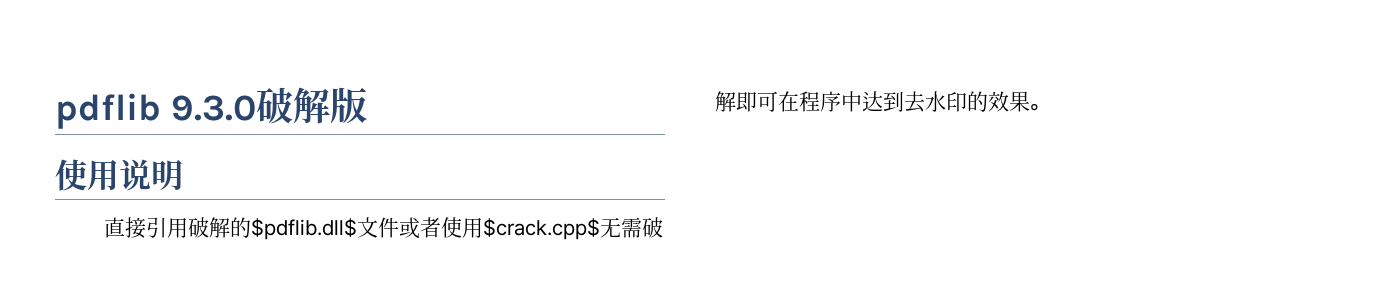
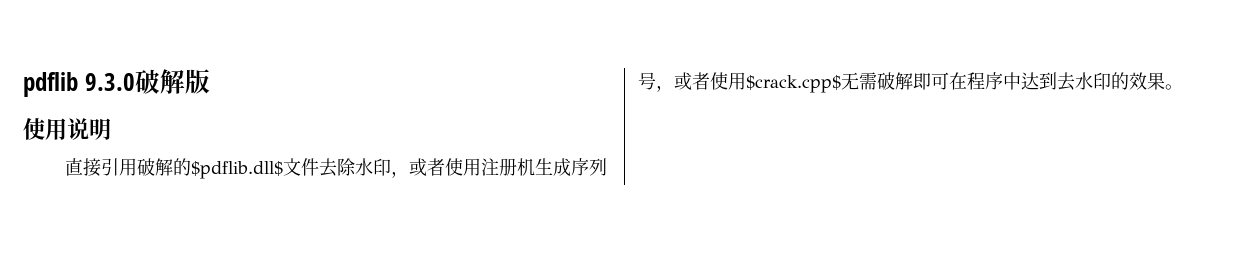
- 直接引用破解的$pdflib.dll$文件或者使用$crack.cpp$无需破解即可在程序中达到去水印的效果。
+ 直接引用破解的$pdflib.dll$文件去除水印，或者使用注册机生成序列号，或者使用$crack.cpp$无需破解即可在程序中达到去水印的效果。

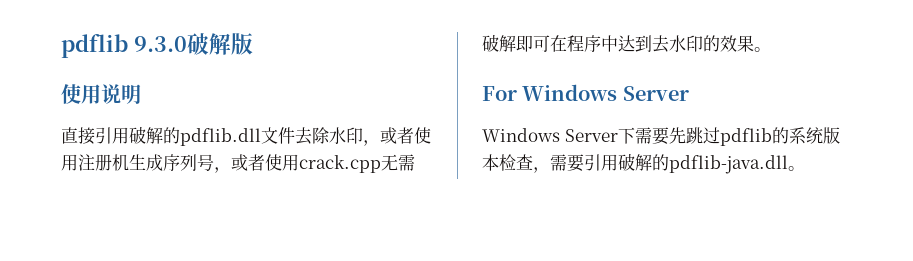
- 直接引用破解的$pdflib.dll$文件去除水印，或者使用注册机生成序列号，或者使用$crack.cpp$无需破解即可在程序中达到去水印的效果。
+ 直接引用破解的pdflib.dll文件去除水印，或者使用注册机生成序列号，或者使用crack.cpp无需破解即可在程序中达到去水印的效果。
+ For Windows Server
+ Windows Server下需要先跳过pdflib的系统版本检查，需要引用破解的pdflib-java.dll。

